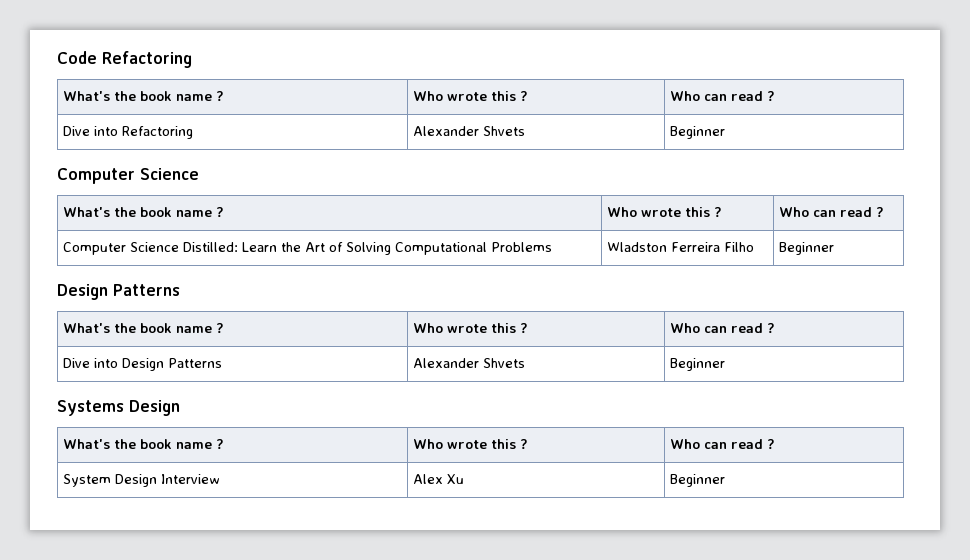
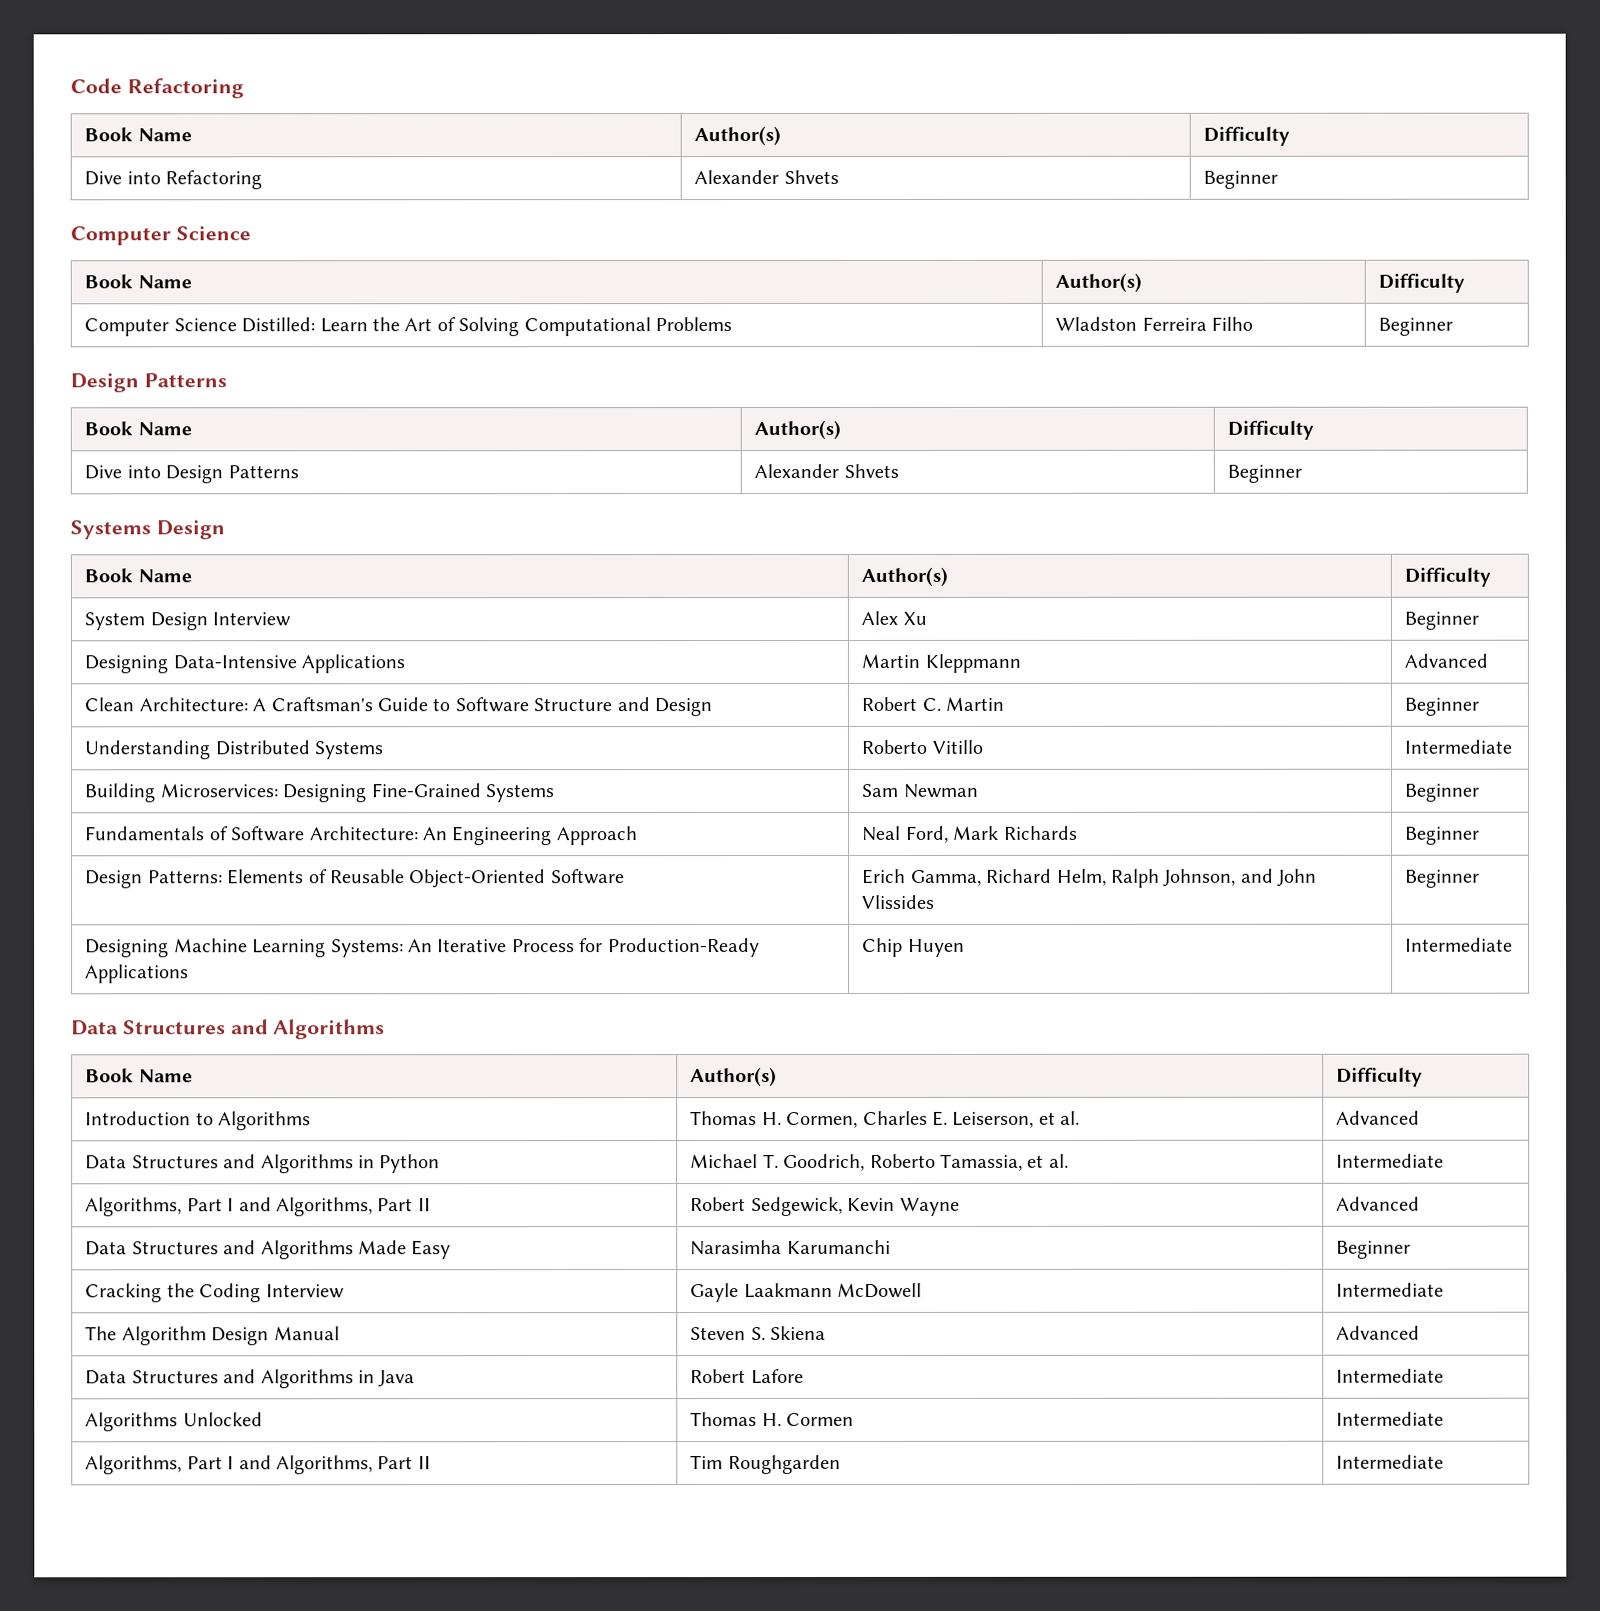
  Code Refactoring
- What's the book name ? | Who wrote this ? | Who can read ?
+ Book Name | Author(s) | Difficulty
  Dive into Refactoring | Alexander Shvets | Beginner
  Computer Science
- What's the book name ? | Who wrote this ? | Who can read ?
+ Book Name | Author(s) | Difficulty
  Computer Science Distilled: Learn the Art of Solving Computational Problems | Wladston Ferreira Filho | Beginner
  Design Patterns
- What's the book name ? | Who wrote this ? | Who can read ?
+ Book Name | Author(s) | Difficulty
  Systems Design
- What's the book name ? | Who wrote this ? | Who can read ?
+ Book Name | Author(s) | Difficulty
+ Designing Data-Intensive Applications | Martin Kleppmann | Advanced
+ Clean Architecture: A Craftsman's Guide to Software Structure and Design | Robert C. Martin | Beginner
+ Understanding Distributed Systems | Roberto Vitillo | Intermediate
+ Building Microservices: Designing Fine-Grained Systems | Sam Newman | Beginner
+ Fundamentals of Software Architecture: An Engineering Approach | Neal Ford, Mark Richards | Beginner
+ Design Patterns: Elements of Reusable Object-Oriented Software | Erich Gamma, Richard Helm, Ralph Johnson, and John Vlissides | Beginner
+ Designing Machine Learning Systems: An Iterative Process for Production-Ready Applications | Chip Huyen | Intermediate
+ Data Structures and Algorithms
+ Book Name | Author(s) | Difficulty
+ Introduction to Algorithms | Thomas H. Cormen, Charles E. Leiserson, et al. | Advanced
+ Data Structures and Algorithms in Python | Michael T. Goodrich, Roberto Tamassia, et al. | Intermediate
+ Algorithms, Part I and Algorithms, Part II | Robert Sedgewick, Kevin Wayne | Advanced
+ Data Structures and Algorithms Made Easy | Narasimha Karumanchi | Beginner
+ Cracking the Coding Interview | Gayle Laakmann McDowell | Intermediate
+ The Algorithm Design Manual | Steven S. Skiena | Advanced
+ Data Structures and Algorithms in Java | Robert Lafore | Intermediate
+ Algorithms Unlocked | Thomas H. Cormen | Intermediate
+ Algorithms, Part I and Algorithms, Part II | Tim Roughgarden | Intermediate

